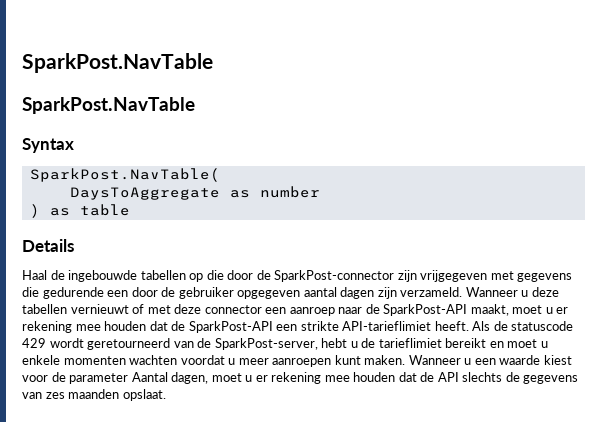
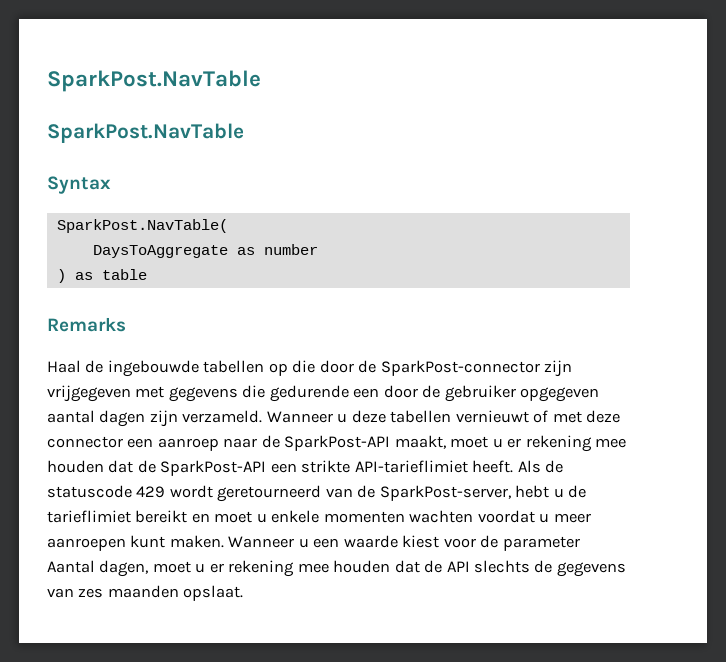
- Details
+ Remarks

